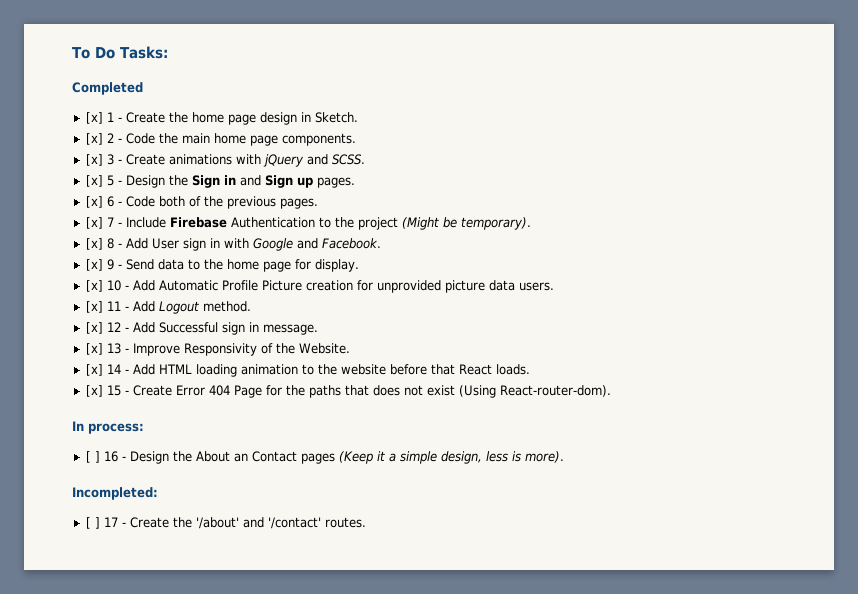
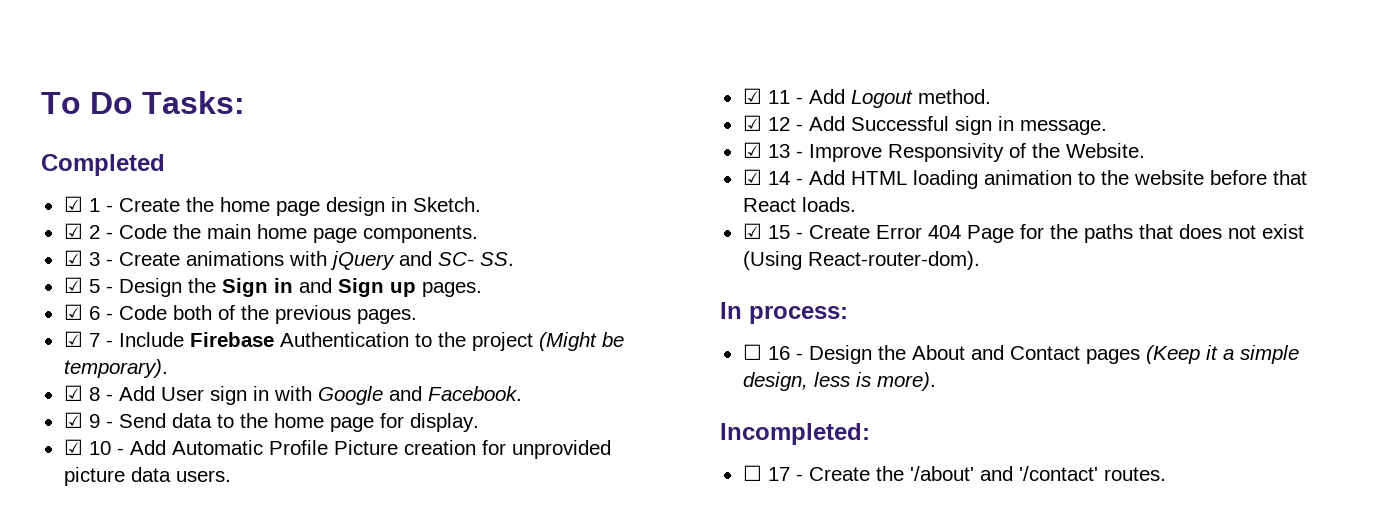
- [x] 1 - Create the home page design in Sketch.
+ ☑ 1 - Create the home page design in Sketch.
- [x] 2 - Code the main home page components.
+ ☑ 2 - Code the main home page components.
- [x] 3 - Create animations with jQuery and SCSS.
- [x] 5 - Design the Sign in and Sign up pages.
+ ☑ 3 - Create animations with jQuery and SC- SS.
+ ☑ 5 - Design the Sign in and Sign up pages.
- [x] 6 - Code both of the previous pages.
+ ☑ 6 - Code both of the previous pages.
- [x] 7 - Include Firebase Authentication to the project (Might be temporary).
+ ☑ 7 - Include Firebase Authentication to the project (Might be temporary).
- [x] 8 - Add User sign in with Google and Facebook.
+ ☑ 8 - Add User sign in with Google and Facebook.
- [x] 9 - Send data to the home page for display.
+ ☑ 9 - Send data to the home page for display.
- [x] 10 - Add Automatic Profile Picture creation for unprovided picture data users.
+ ☑ 10 - Add Automatic Profile Picture creation for unprovided picture data users.
- [x] 11 - Add Logout method.
+ ☑ 11 - Add Logout method.
- [x] 12 - Add Successful sign in message.
+ ☑ 12 - Add Successful sign in message.
- [x] 13 - Improve Responsivity of the Website.
+ ☑ 13 - Improve Responsivity of the Website.
- [x] 14 - Add HTML loading animation to the website before that React loads.
+ ☑ 14 - Add HTML loading animation to the website before that React loads.
- [x] 15 - Create Error 404 Page for the paths that does not exist (Using React-router-dom).
+ ☑ 15 - Create Error 404 Page for the paths that does not exist (Using React-router-dom).
- [ ] 16 - Design the About an Contact pages (Keep it a simple design, less is more).
+ ☐ 16 - Design the About and Contact pages (Keep it a simple design, less is more).
- [ ] 17 - Create the '/about' and '/contact' routes.
+ ☐ 17 - Create the '/about' and '/contact' routes.

